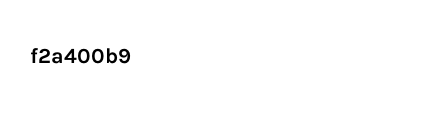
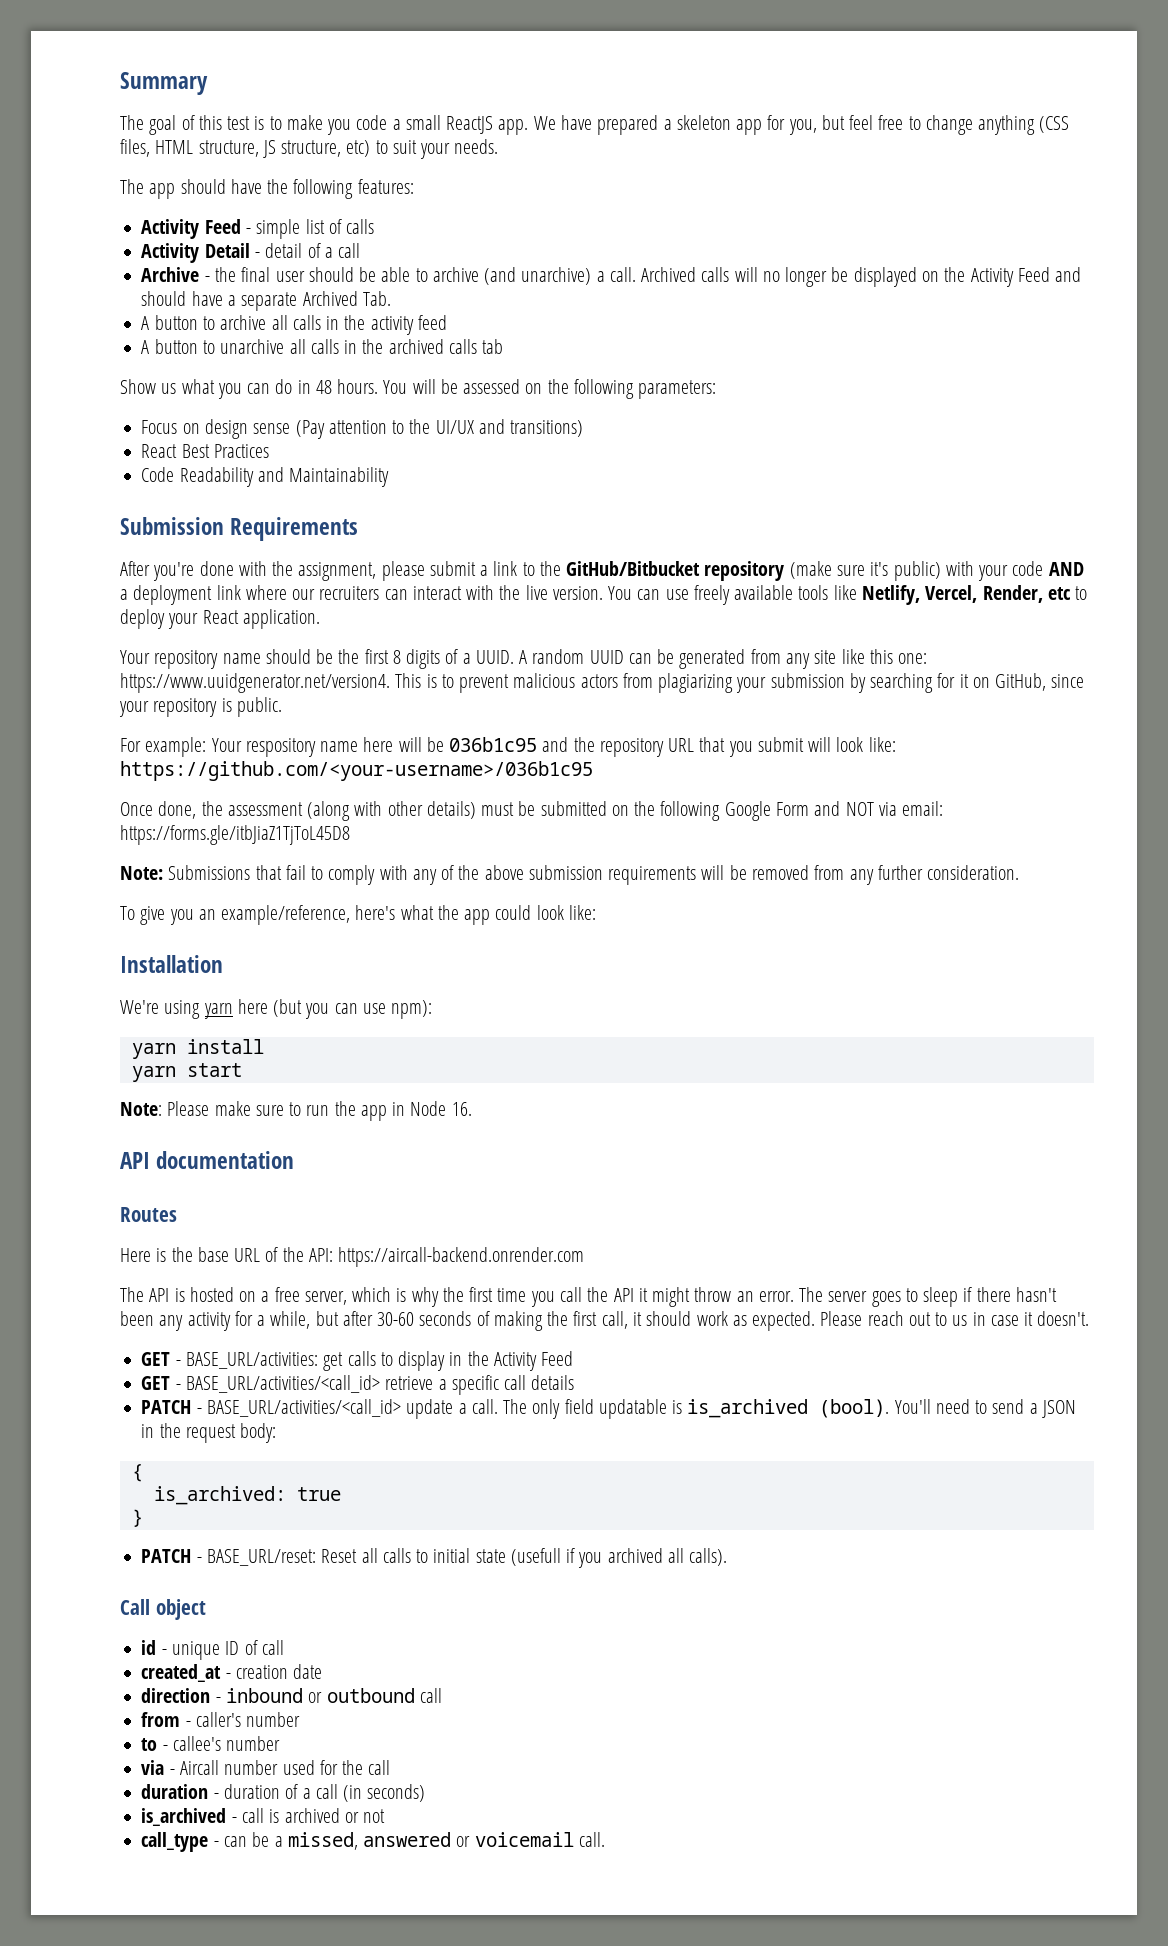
- f2a400b9
+ Summary
+ The goal of this test is to make you code a small ReactJS app. We have prepared a skeleton app for you, but feel free to change anything (CSS files, HTML structure, JS structure, etc) to suit your needs.
+ The app should have the following features:
+ Activity Feed - simple list of calls
+ Activity Detail - detail of a call
+ Archive - the final user should be able to archive (and unarchive) a call. Archived calls will no longer be displayed on the Activity Feed and should have a separate Archived Tab.
+ A button to archive all calls in the activity feed
+ A button to unarchive all calls in the archived calls tab
+ Show us what you can do in 48 hours. You will be assessed on the following parameters:
+ Focus on design sense (Pay attention to the UI/UX and transitions)
+ React Best Practices
+ Code Readability and Maintainability
+ Submission Requirements
+ After you're done with the assignment, please submit a link to the GitHub/Bitbucket repository (make sure it's public) with your code AND a deployment link where our recruiters can interact with the live version. You can use freely available tools like Netlify, Vercel, Render, etc to deploy your React application.
+ Your repository name should be the first 8 digits of a UUID. A random UUID can be generated from any site like this one: https://www.uuidgenerator.net/version4. This is to prevent malicious actors from plagiarizing your submission by searching for it on GitHub, since your repository is public.
+ For example: Your respository name here will be 036b1c95 and the repository URL that you submit will look like: https://github.com/<your-username>/036b1c95
+ Once done, the assessment (along with other details) must be submitted on the following Google Form and NOT via email: https://forms.gle/itbJiaZ1TjToL45D8
+ Note: Submissions that fail to comply with any of the above submission requirements will be removed from any further consideration.
+ To give you an example/reference, here's what the app could look like:
+ Installation
+ We're using yarn here (but you can use npm):
+ yarn install
+ yarn start
+ Note: Please make sure to run the app in Node 16.
+ API documentation
+ Routes
+ Here is the base URL of the API: https://aircall-backend.onrender.com
+ The API is hosted on a free server, which is why the first time you call the API it might throw an error. The server goes to sleep if there hasn't been any activity for a while, but after 30-60 seconds of making the first call, it should work as expected. Please reach out to us in case it doesn't.
+ GET - BASE_URL/activities: get calls to display in the Activity Feed
+ GET - BASE_URL/activities/<call_id> retrieve a specific call details
+ PATCH - BASE_URL/activities/<call_id> update a call. The only field updatable is is_archived (bool). You'll need to send a JSON in the request body:
+ {
+ is_archived: true
+ }
+ PATCH - BASE_URL/reset: Reset all calls to initial state (usefull if you archived all calls).
+ Call object
+ id - unique ID of call
+ created_at - creation date
+ direction - inbound or outbound call
+ from - caller's number
+ to - callee's number
+ via - Aircall number used for the call
+ duration - duration of a call (in seconds)
+ is_archived - call is archived or not
+ call_type - can be a missed, answered or voicemail call.

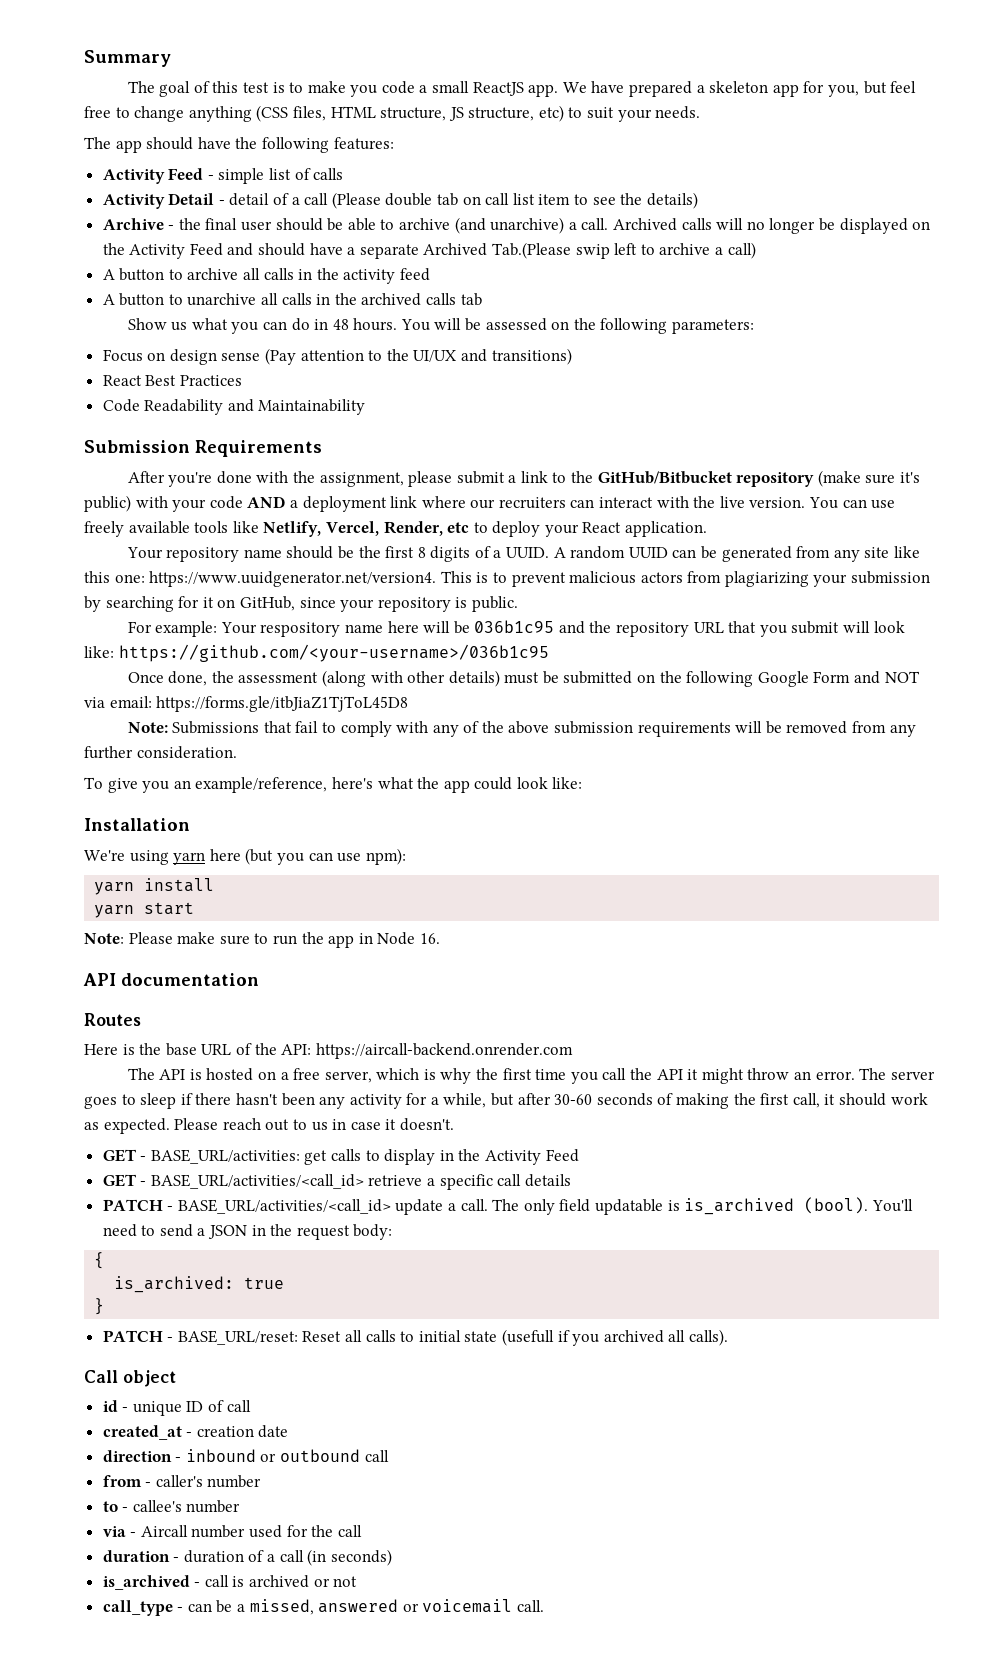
- Activity Detail - detail of a call
+ Activity Detail - detail of a call (Please double tab on call list item to see the details)
- Archived calls will no longer be displayed on the Activity Feed and should have a separate Archived Tab.
+ Archived calls will no longer be displayed on the Activity Feed and should have a separate Archived Tab.(Please swip left to archive a call)

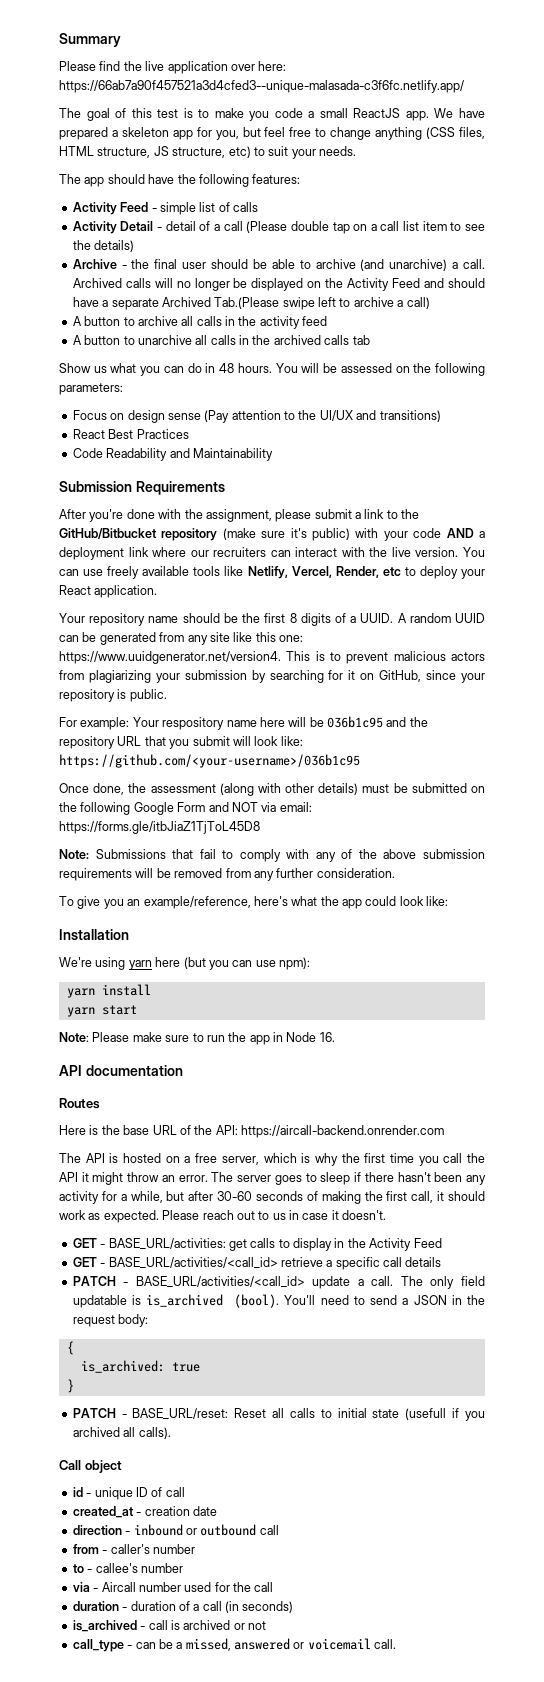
+ Please find the live application over here: https://66ab7a90f457521a3d4cfed3--unique-malasada-c3f6fc.netlify.app/
- Activity Detail - detail of a call (Please double tab on call list item to see the details)
+ Activity Detail - detail of a call (Please double tap on a call list item to see the details)
- Archived calls will no longer be displayed on the Activity Feed and should have a separate Archived Tab.(Please swip left to archive a call)
+ Archived calls will no longer be displayed on the Activity Feed and should have a separate Archived Tab.(Please swipe left to archive a call)

